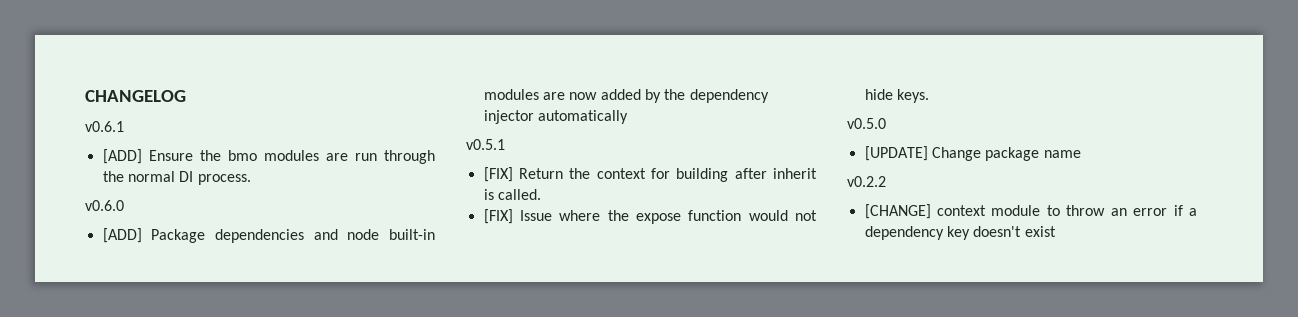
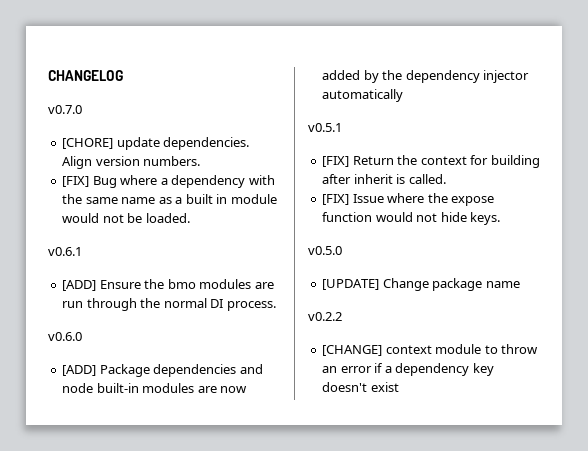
+ v0.7.0
+ [CHORE] update dependencies. Align version numbers.
+ [FIX] Bug where a dependency with the same name as a built in module would not be loaded.

